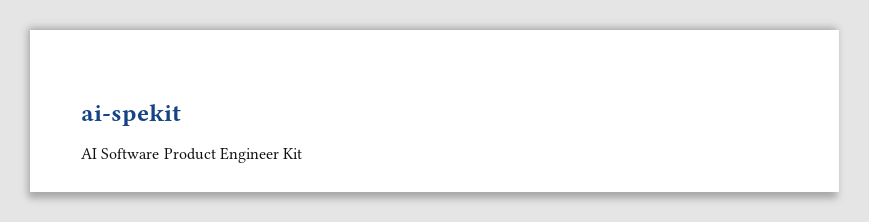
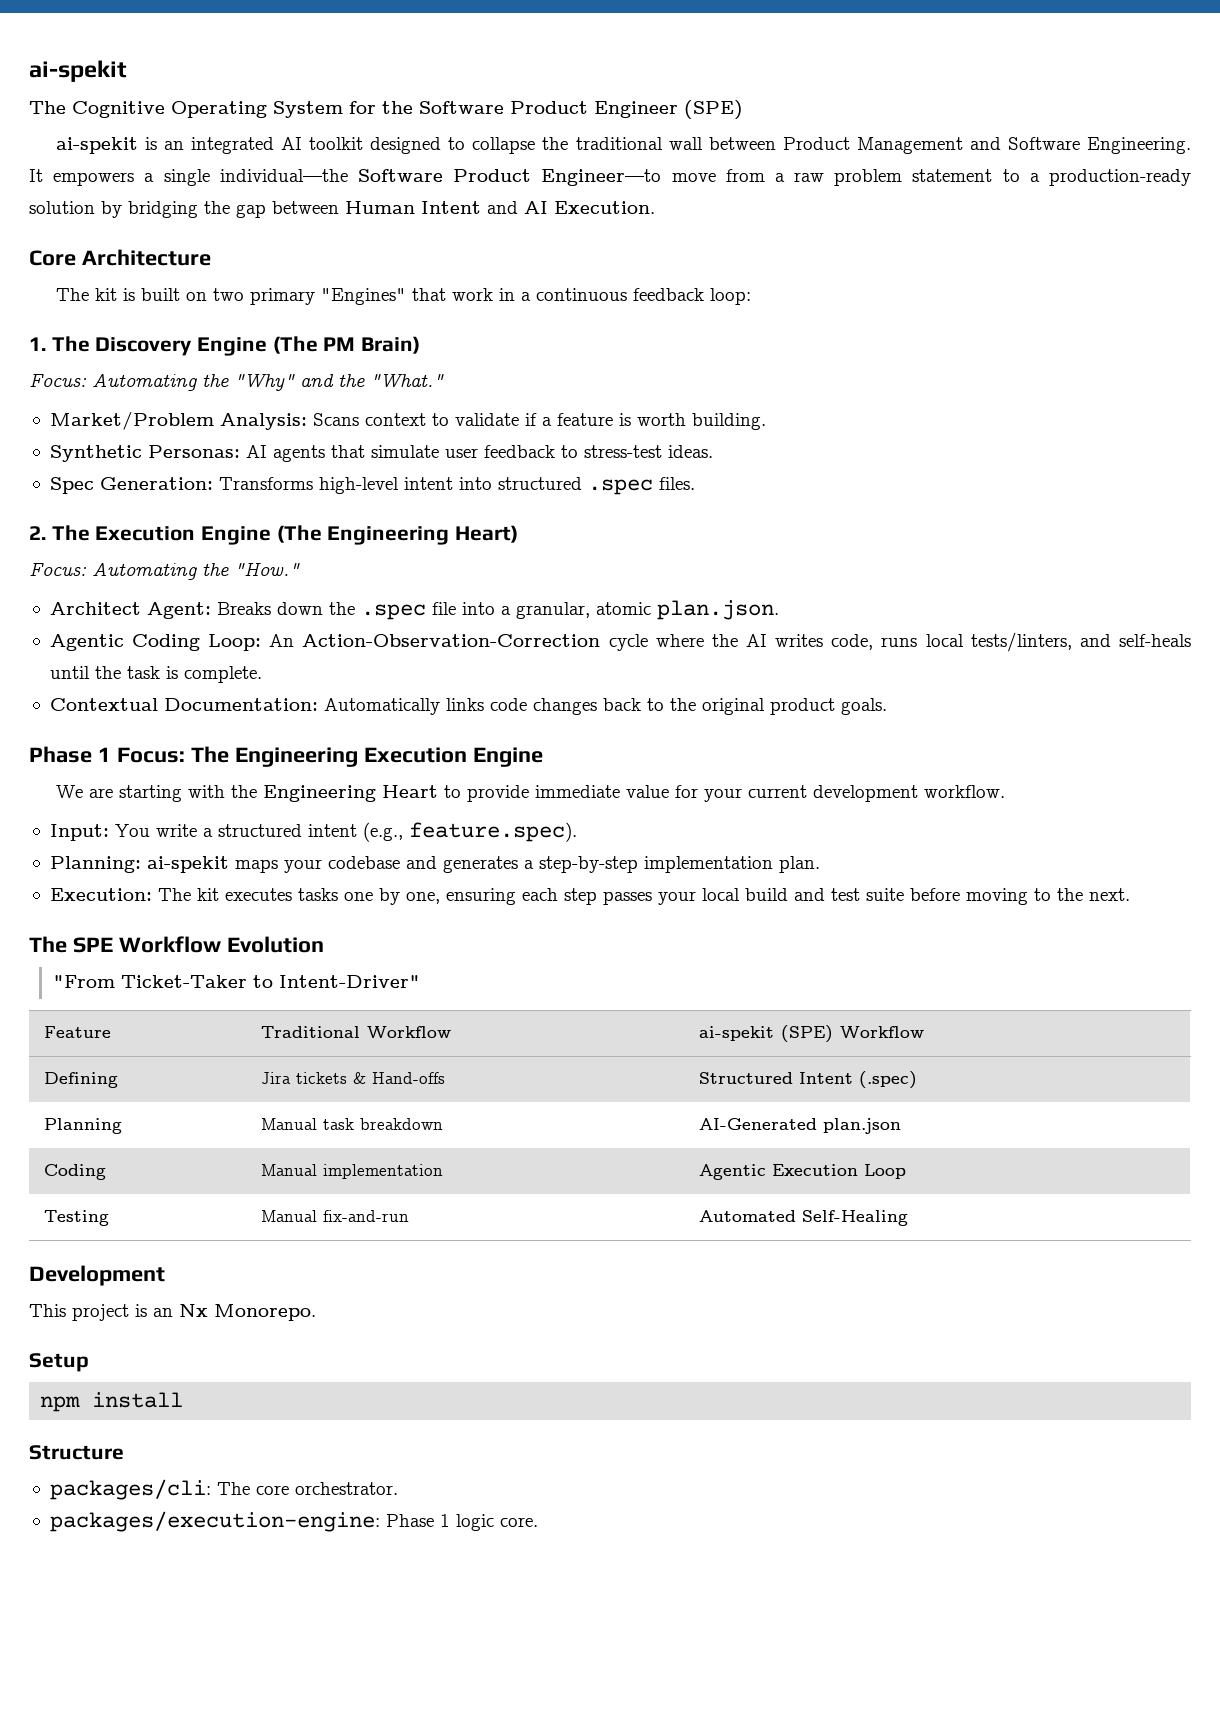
- AI Software Product Engineer Kit
+ The Cognitive Operating System for the Software Product Engineer (SPE)
+ ai-spekit is an integrated AI toolkit designed to collapse the traditional wall between Product Management and Software Engineering. It empowers a single individual—the Software Product Engineer—to move from a raw problem statement to a production-ready solution by bridging the gap between Human Intent and AI Execution.
+ Core Architecture
+ The kit is built on two primary "Engines" that work in a continuous feedback loop:
+ 1. The Discovery Engine (The PM Brain)
+ Focus: Automating the "Why" and the "What."
+ Market/Problem Analysis: Scans context to validate if a feature is worth building.
+ Synthetic Personas: AI agents that simulate user feedback to stress-test ideas.
+ Spec Generation: Transforms high-level intent into structured .spec files.
+ 2. The Execution Engine (The Engineering Heart)
+ Focus: Automating the "How."
+ Architect Agent: Breaks down the .spec file into a granular, atomic plan.json.
+ Agentic Coding Loop: An Action-Observation-Correction cycle where the AI writes code, runs local tests/linters, and self-heals until the task is complete.
+ Contextual Documentation: Automatically links code changes back to the original product goals.
+ Phase 1 Focus: The Engineering Execution Engine
+ We are starting with the Engineering Heart to provide immediate value for your current development workflow.
+ Input: You write a structured intent (e.g., feature.spec).
+ Planning: ai-spekit maps your codebase and generates a step-by-step implementation plan.
+ Execution: The kit executes tasks one by one, ensuring each step passes your local build and test suite before moving to the next.
+ The SPE Workflow Evolution
+ "From Ticket-Taker to Intent-Driver"
+ Feature | Traditional Workflow | ai-spekit (SPE) Workflow
+ Defining | Jira tickets & Hand-offs | Structured Intent (.spec)
+ Planning | Manual task breakdown | AI-Generated plan.json
+ Coding | Manual implementation | Agentic Execution Loop
+ Testing | Manual fix-and-run | Automated Self-Healing
+ Development
+ This project is an Nx Monorepo.
+ Setup
+ npm install
+ Structure
+ packages/cli: The core orchestrator.
+ packages/execution-engine: Phase 1 logic core.

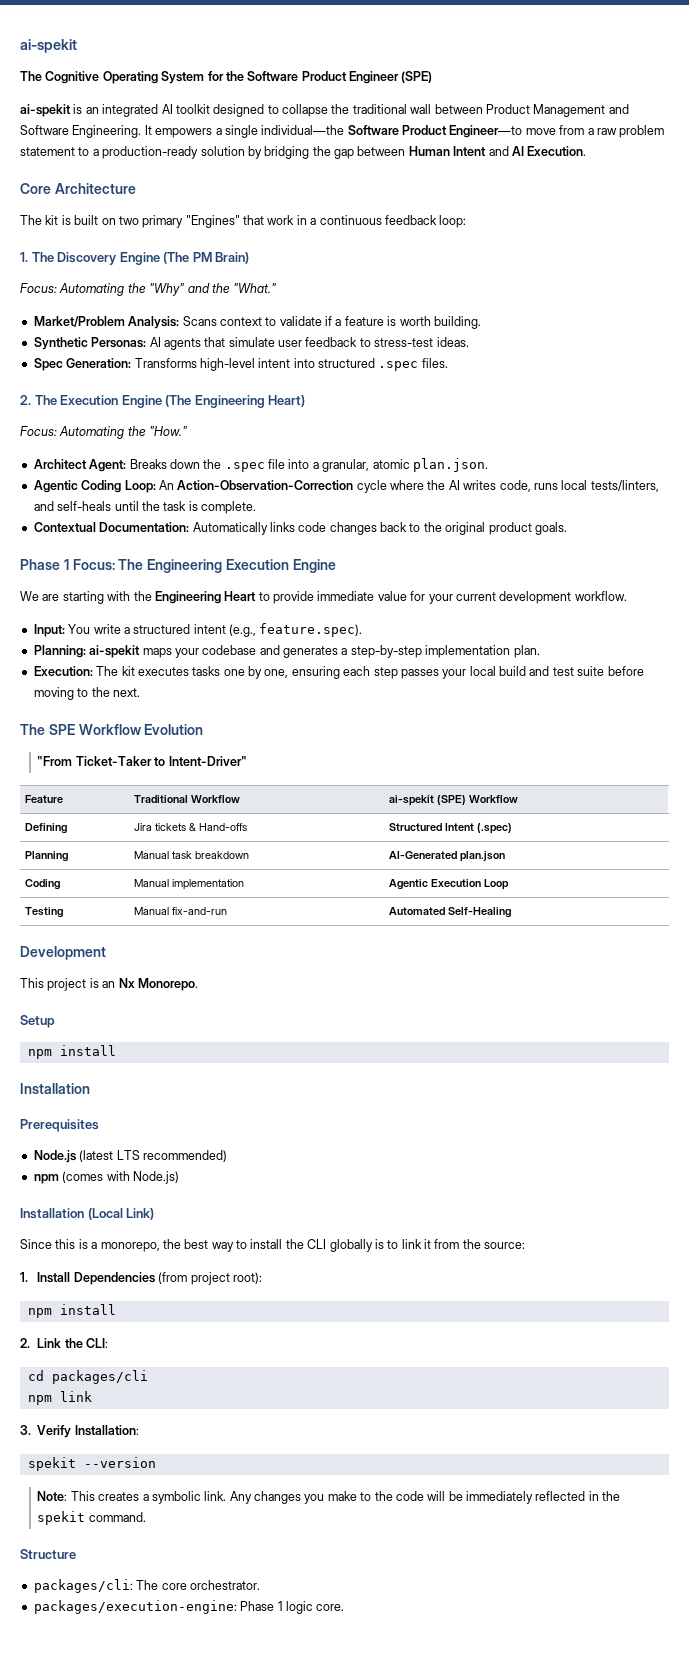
  Setup
  npm install
+ Installation
+ Prerequisites
+ Node.js (latest LTS recommended)
+ npm (comes with Node.js)
+ Installation (Local Link)
+ Since this is a monorepo, the best way to install the CLI globally is to link it from the source:
+ 1. Install Dependencies (from project root):
+ npm install
+ 2. Link the CLI:
+ cd packages/cli
+ npm link
+ 3. Verify Installation:
+ spekit --version
+ Note: This creates a symbolic link. Any changes you make to the code will be immediately reflected in the spekit command.

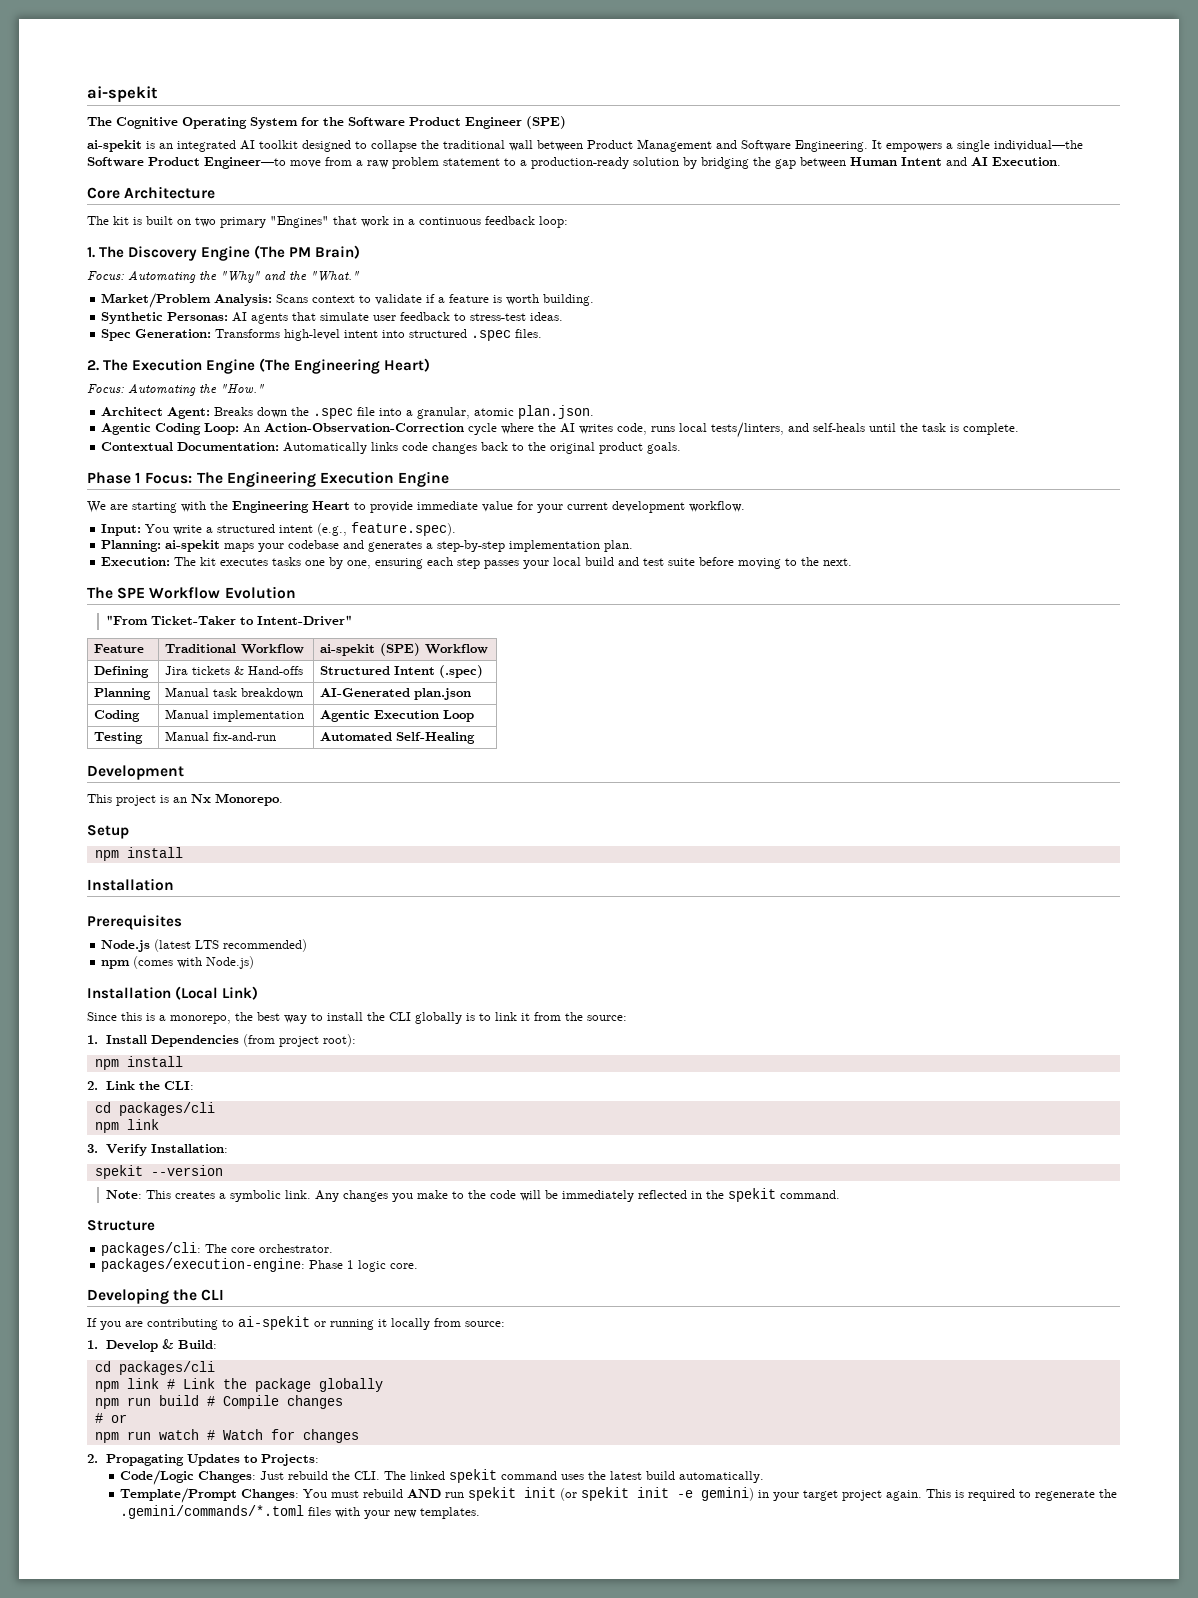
+ Developing the CLI
+ If you are contributing to ai-spekit or running it locally from source:
+ 1. Develop & Build:
+ cd packages/cli
+ npm link # Link the package globally
+ npm run build # Compile changes
+ # or
+ npm run watch # Watch for changes
+ 2. Propagating Updates to Projects:
+ Code/Logic Changes: Just rebuild the CLI. The linked spekit command uses the latest build automatically.
+ Template/Prompt Changes: You must rebuild AND run spekit init (or spekit init -e gemini) in your target project again. This is required to regenerate the .gemini/commands/*.toml files with your new templates.

